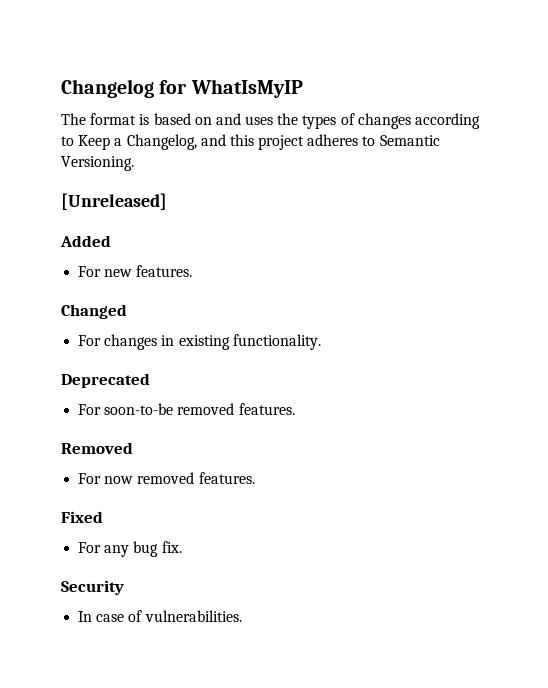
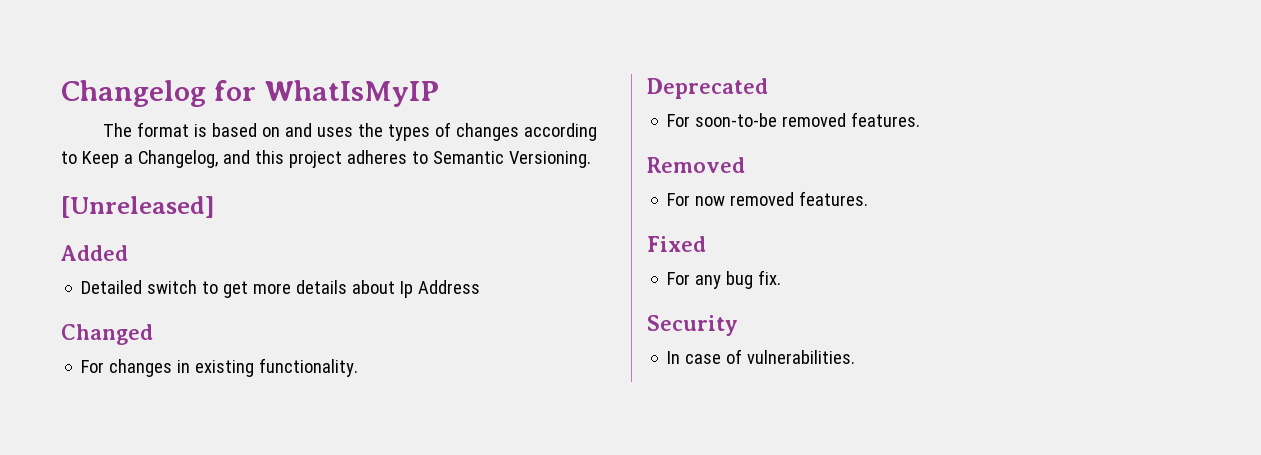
- For new features.
+ Detailed switch to get more details about Ip Address

